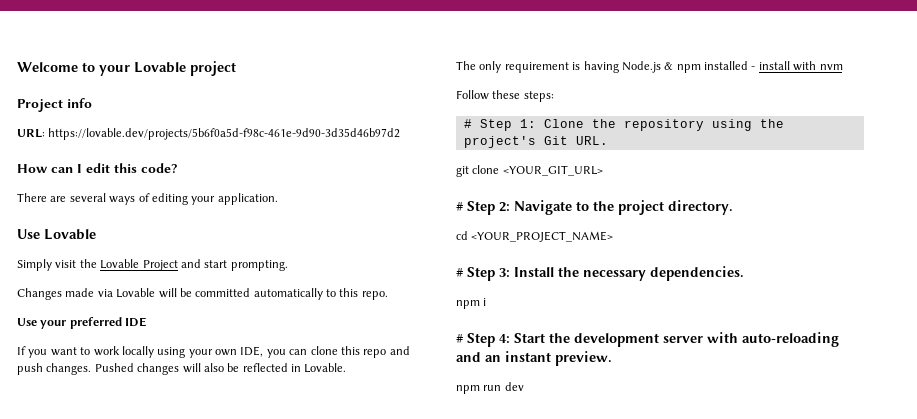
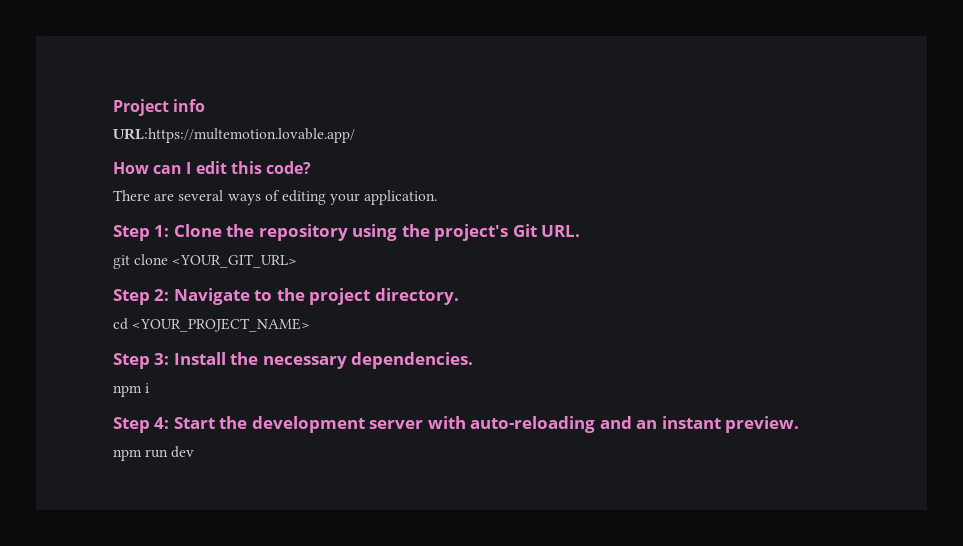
- Welcome to your Lovable project
- URL: https://lovable.dev/projects/5b6f0a5d-f98c-461e-9d90-3d35d46b97d2
+ URL:https://multemotion.lovable.app/
- Use Lovable
- Simply visit the Lovable Project and start prompting.
- Changes made via Lovable will be committed automatically to this repo.
- Use your preferred IDE
- If you want to work locally using your own IDE, you can clone this repo and push changes. Pushed changes will also be reflected in Lovable.
- The only requirement is having Node.js & npm installed - install with nvm
- Follow these steps:
- # Step 1: Clone the repository using the project's Git URL.
+ Step 1: Clone the repository using the project's Git URL.
- # Step 2: Navigate to the project directory.
+ Step 2: Navigate to the project directory.
- # Step 3: Install the necessary dependencies.
+ Step 3: Install the necessary dependencies.
- # Step 4: Start the development server with auto-reloading and an instant preview.
+ Step 4: Start the development server with auto-reloading and an instant preview.

